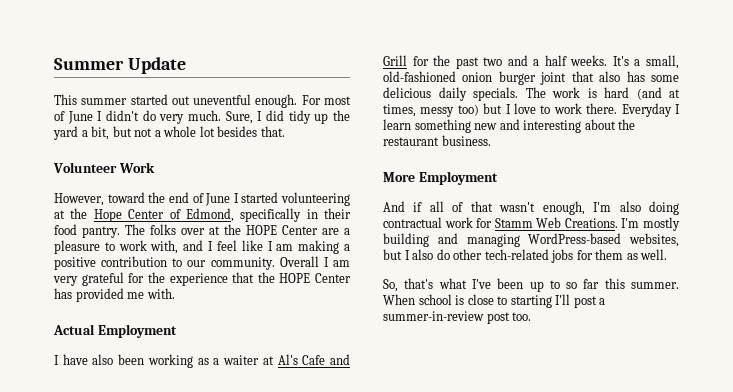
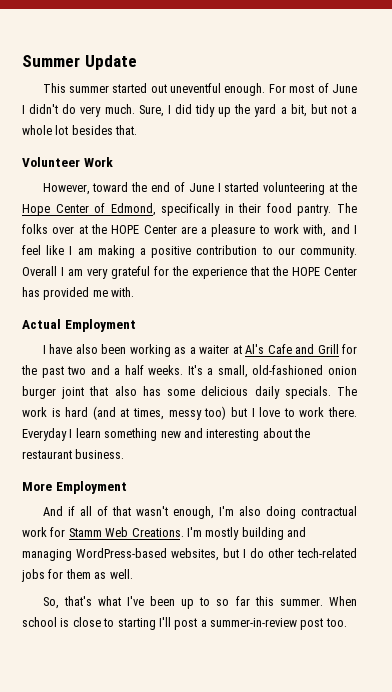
- I'm mostly building and managing WordPress-based websites, but I also do other tech-related jobs for them as well.
+ I'm mostly building and managing WordPress-based websites, but I do other tech-related jobs for them as well.

